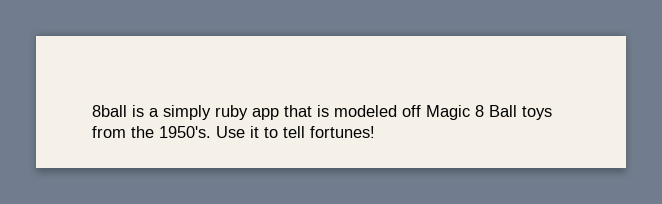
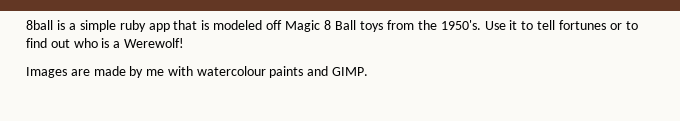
- 8ball is a simply ruby app that is modeled off Magic 8 Ball toys from the 1950's.
+ 8ball is a simple ruby app that is modeled off Magic 8 Ball toys from the 1950's.
- Use it to tell fortunes!
+ Use it to tell fortunes or to find out who is a Werewolf!
+ Images are made by me with watercolour paints and GIMP.

